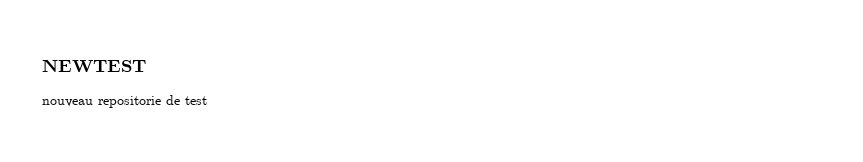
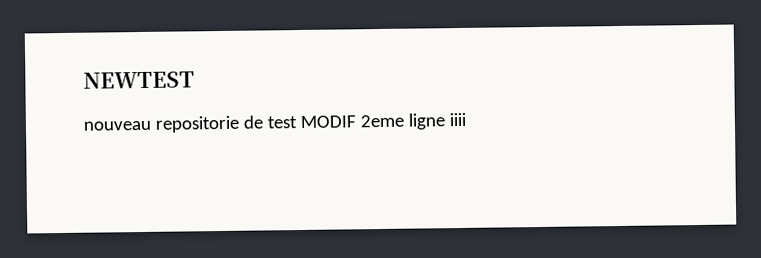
- nouveau repositorie de test
+ nouveau repositorie de test MODIF 2eme ligne iiii

